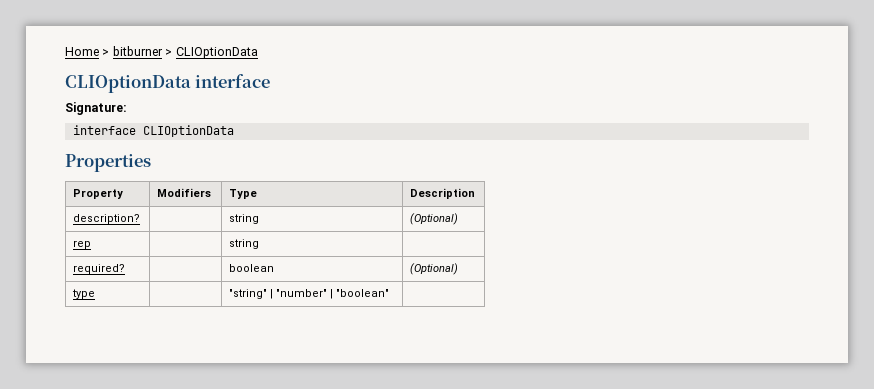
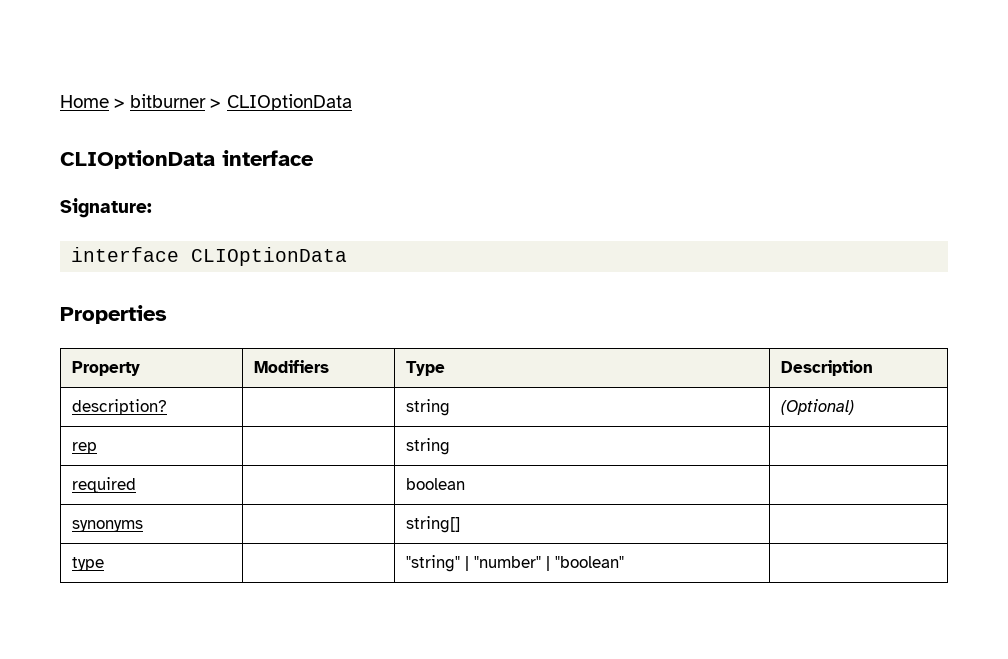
- required? | | boolean | (Optional)
+ required | | boolean |
+ synonyms | | string[] |

